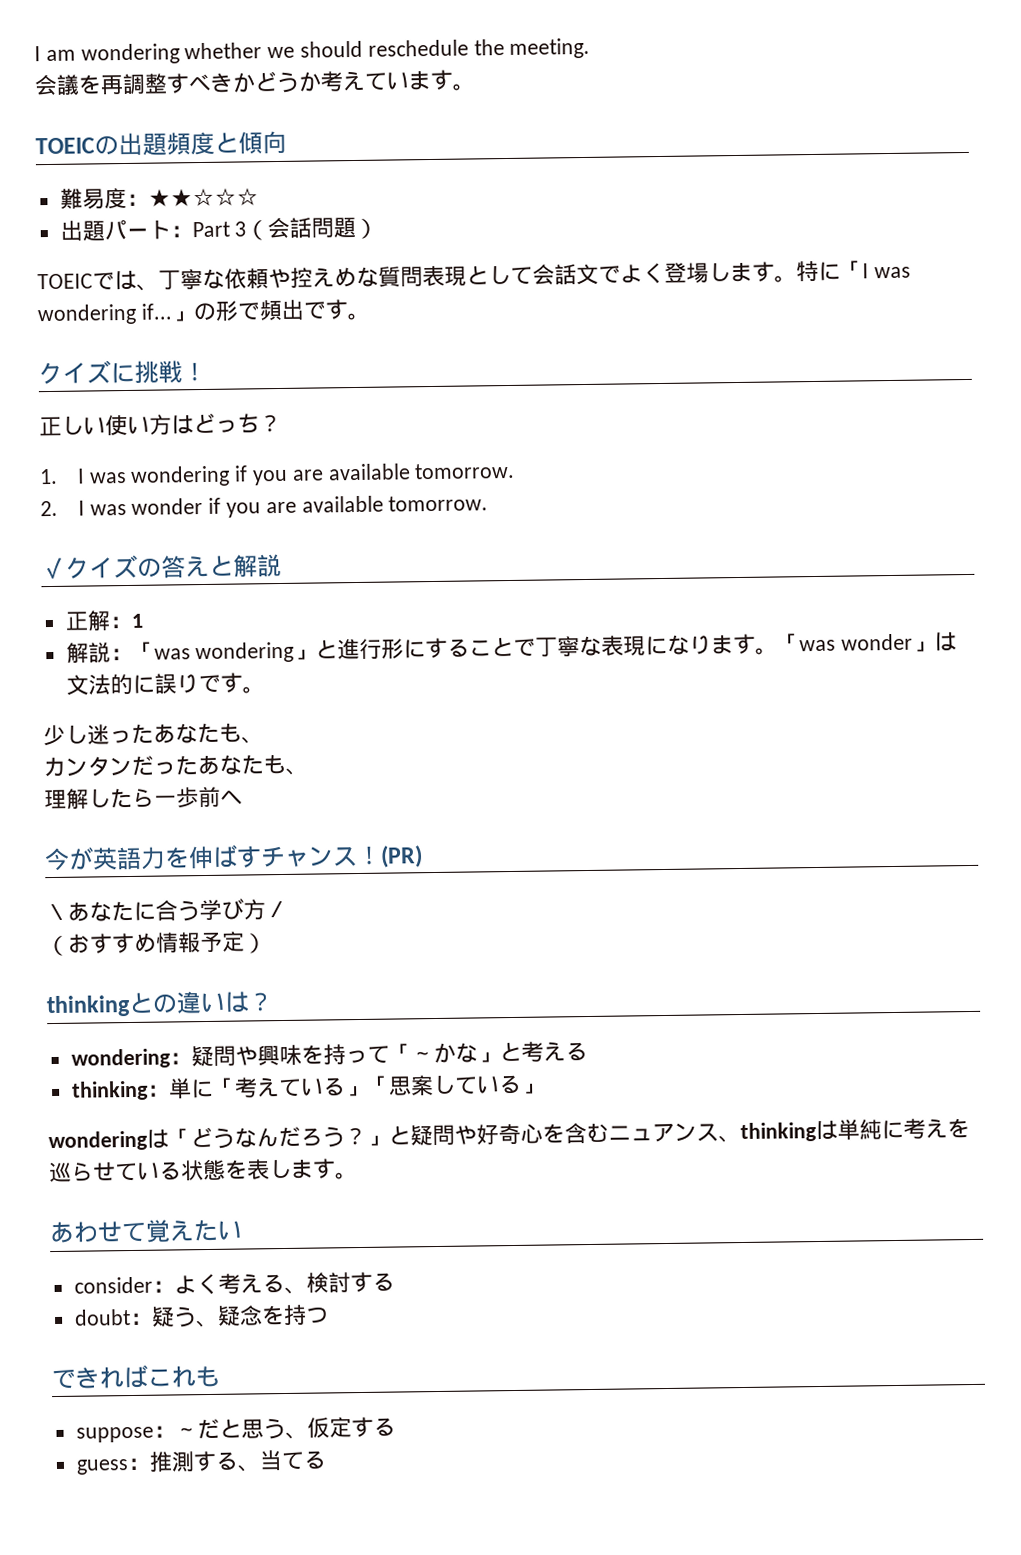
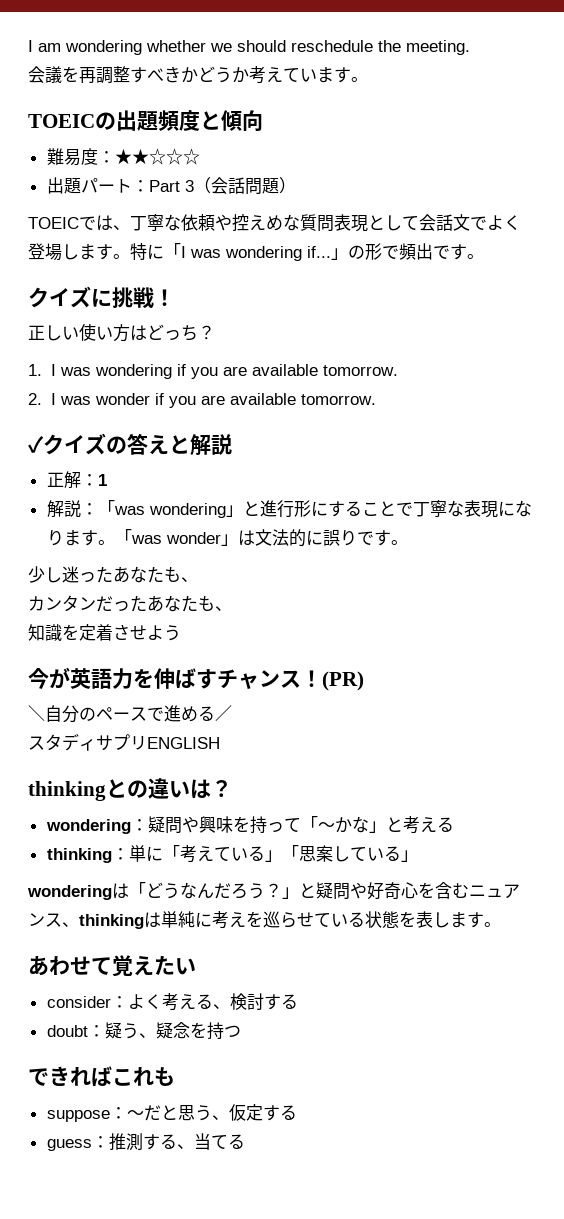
- 理解したら一歩前へ
+ 知識を定着させよう
- ＼あなたに合う学び方／
- （おすすめ情報予定）
+ ＼自分のペースで進める／
+ スタディサプリENGLISH

